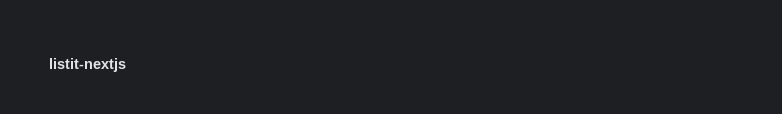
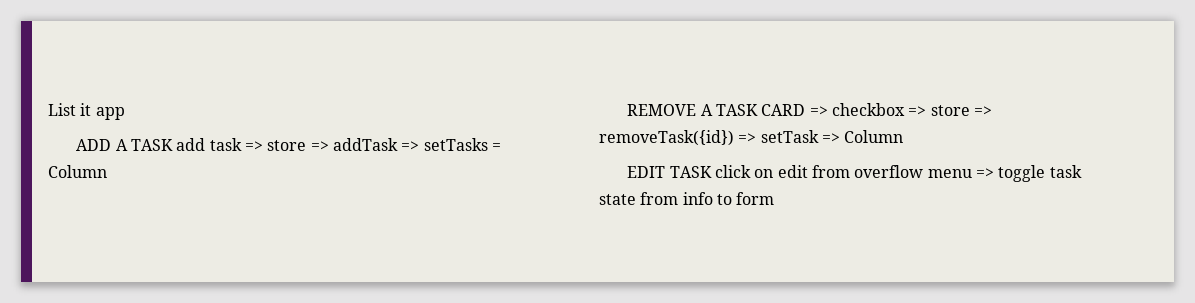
- listit-nextjs
+ List it app
+ ADD A TASK add task => store => addTask => setTasks = Column
+ REMOVE A TASK CARD => checkbox => store => removeTask({id}) => setTask => Column
+ EDIT TASK click on edit from overflow menu => toggle task state from info to form

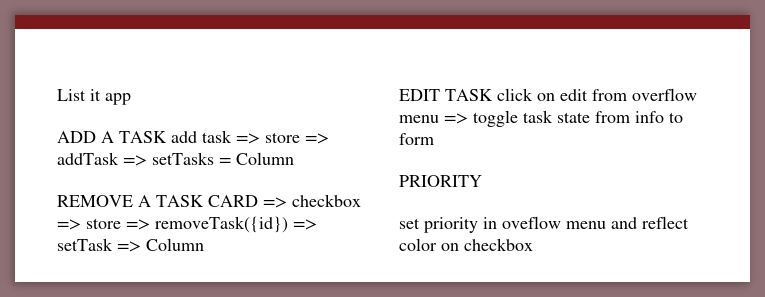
+ PRIORITY
+ set priority in oveflow menu and reflect color on checkbox

